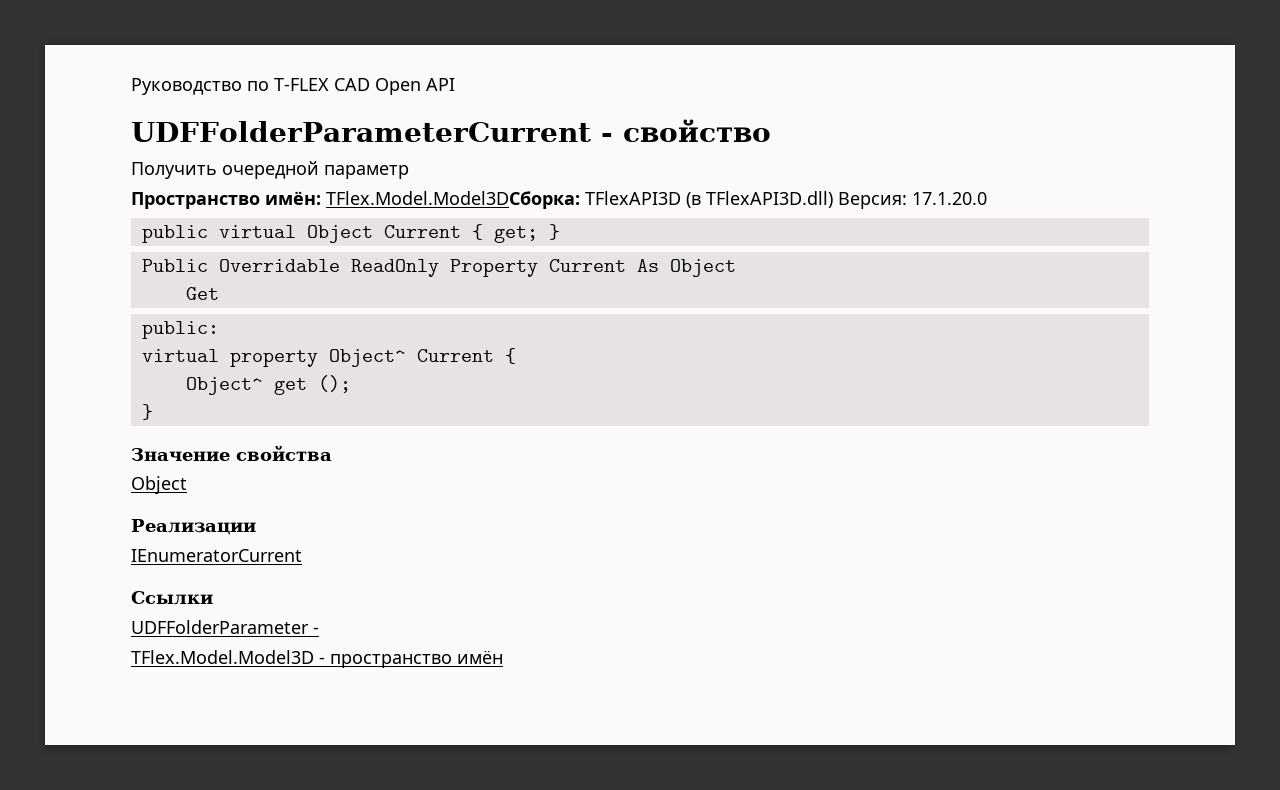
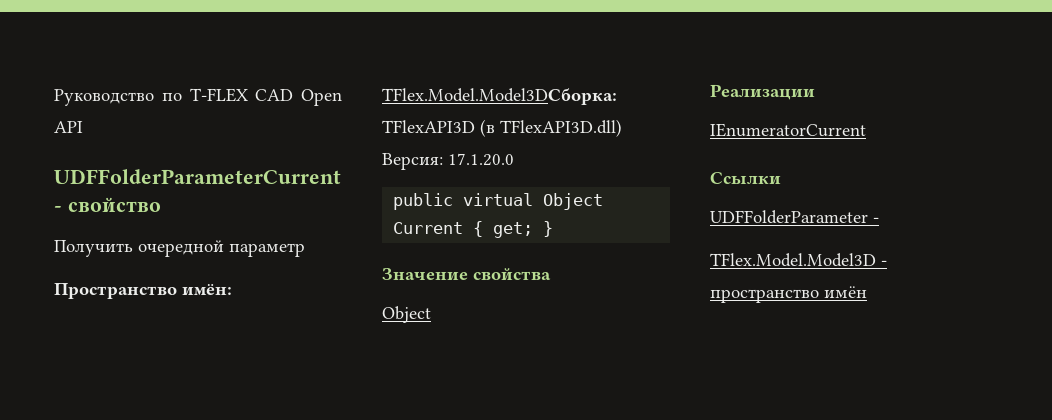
- Public Overridable ReadOnly Property Current As Object
- Get
- public:
- virtual property Object^ Current {
- Object^ get ();
- }

